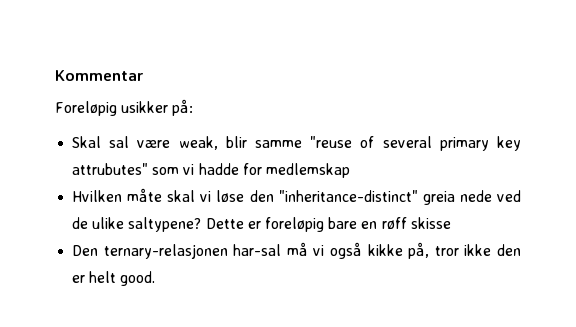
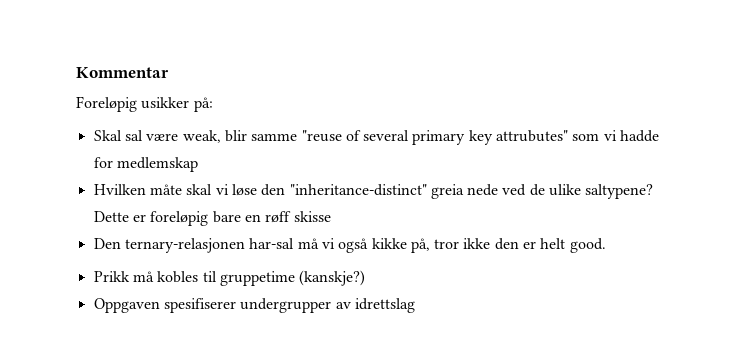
+ Prikk må kobles til gruppetime (kanskje?)
+ Oppgaven spesifiserer undergrupper av idrettslag

